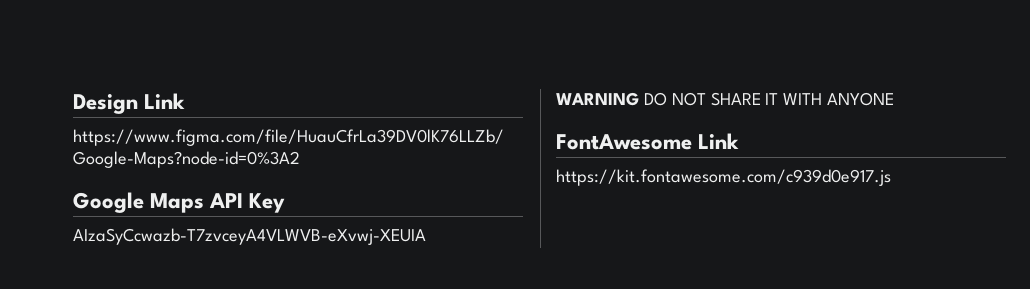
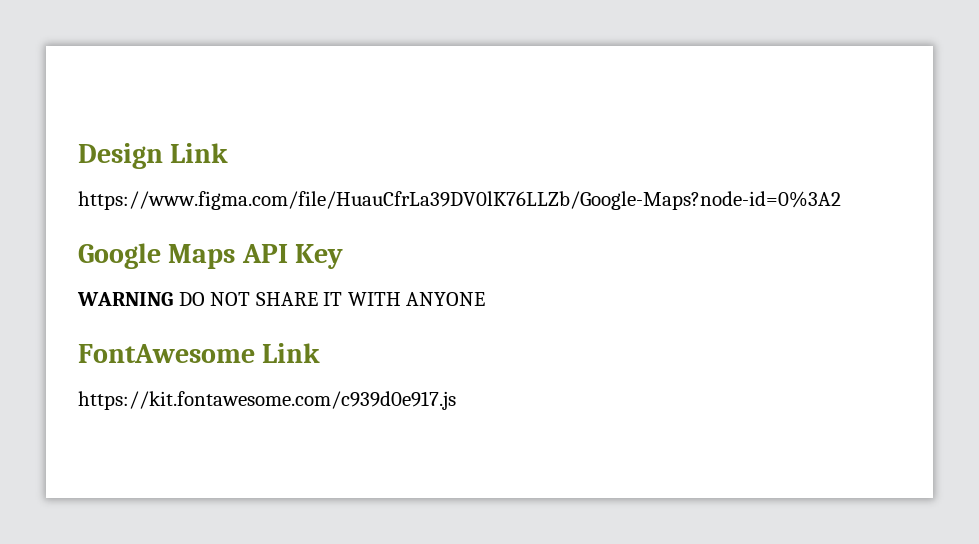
- AIzaSyCcwazb-T7zvceyA4VLWVB-eXvwj-XEUIA

